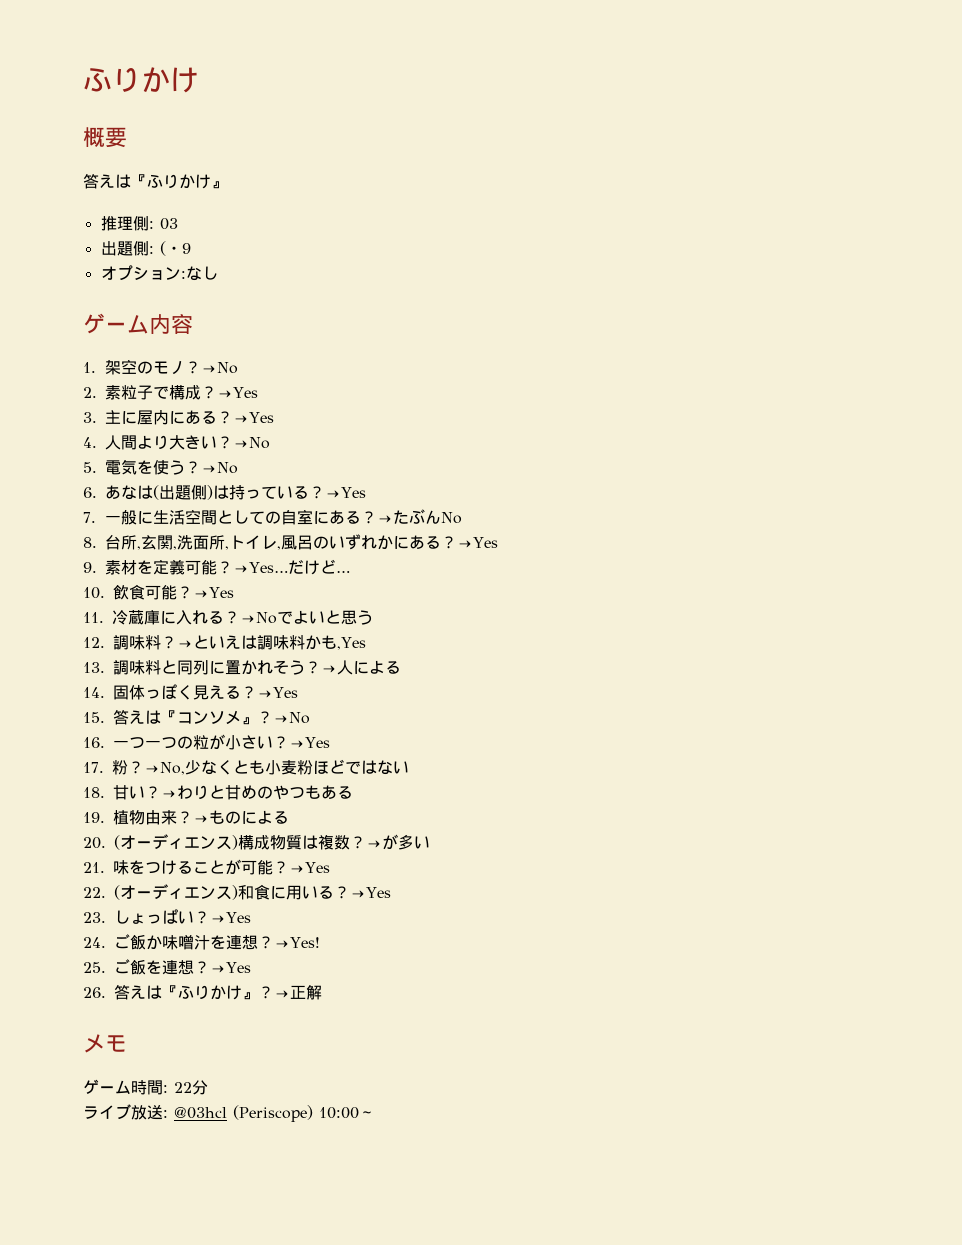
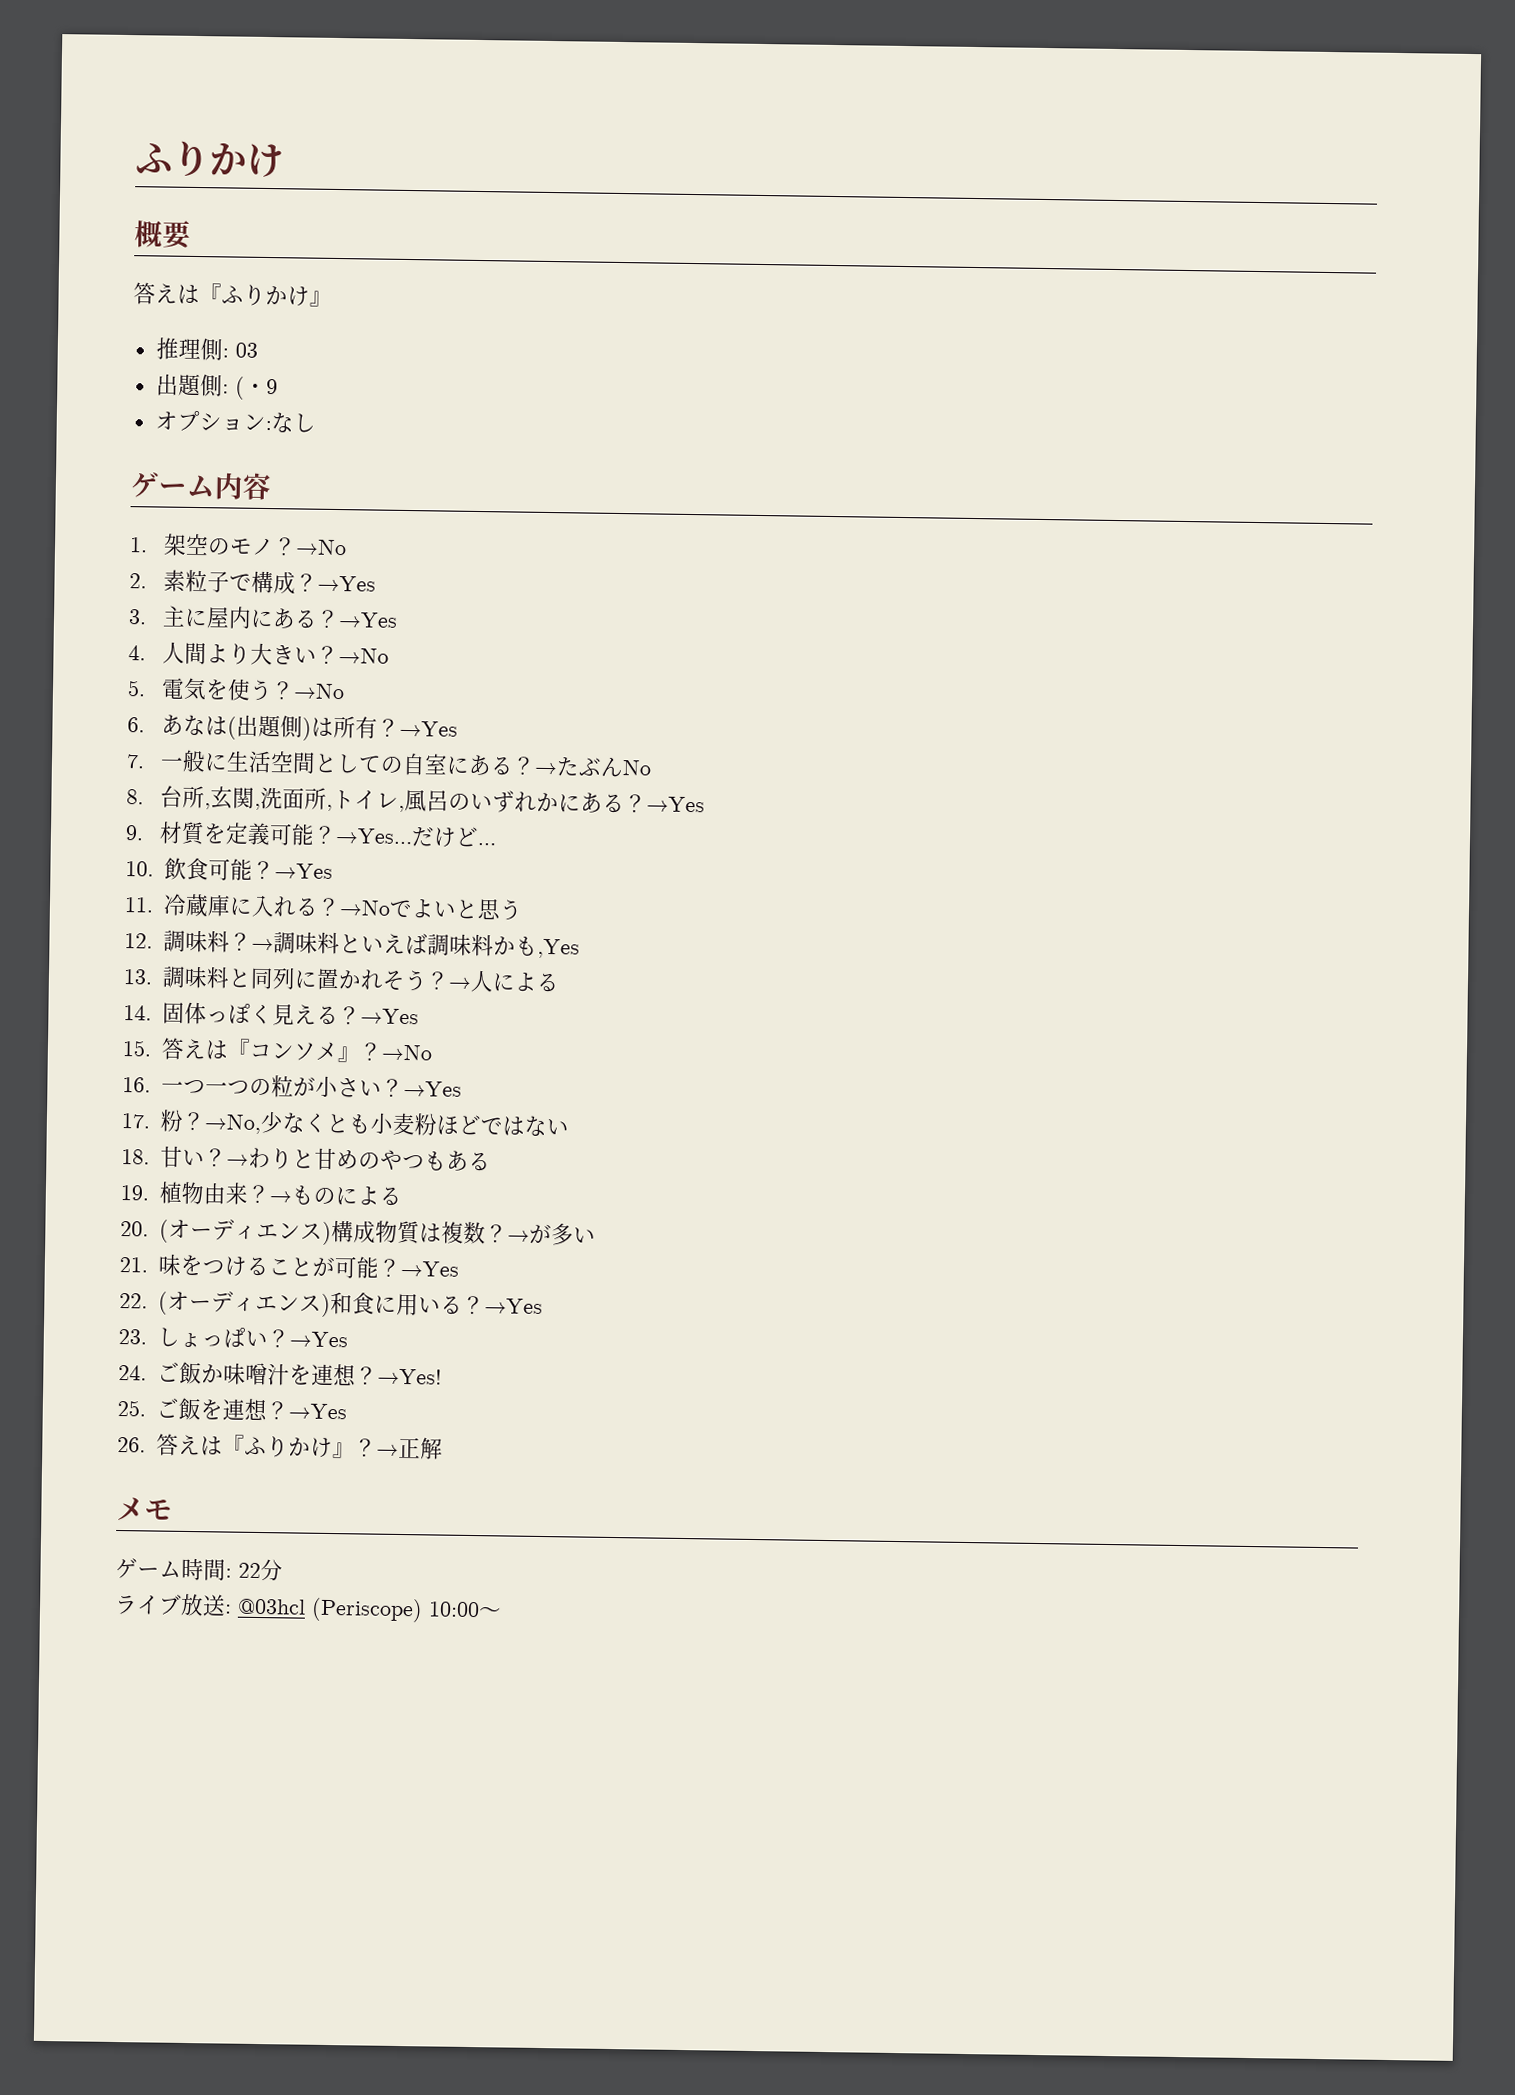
- 6.あなは(出題側)は持っている？
+ 6.あなは(出題側)は所有？
- 9.素材を定義可能？
+ 9.材質を定義可能？
- →といえは調味料かも,Yes
+ →調味料といえば調味料かも,Yes

